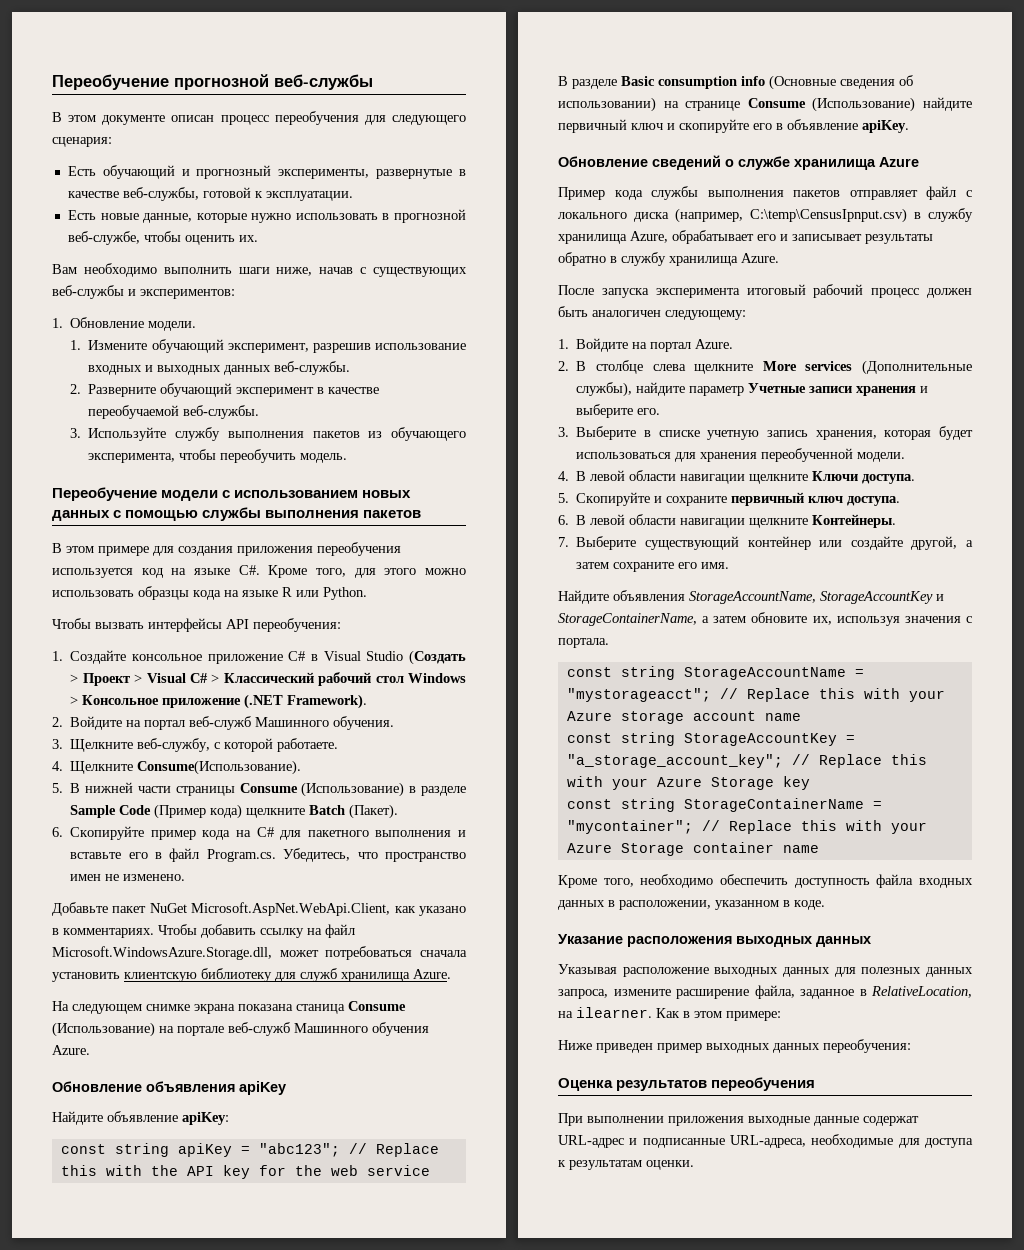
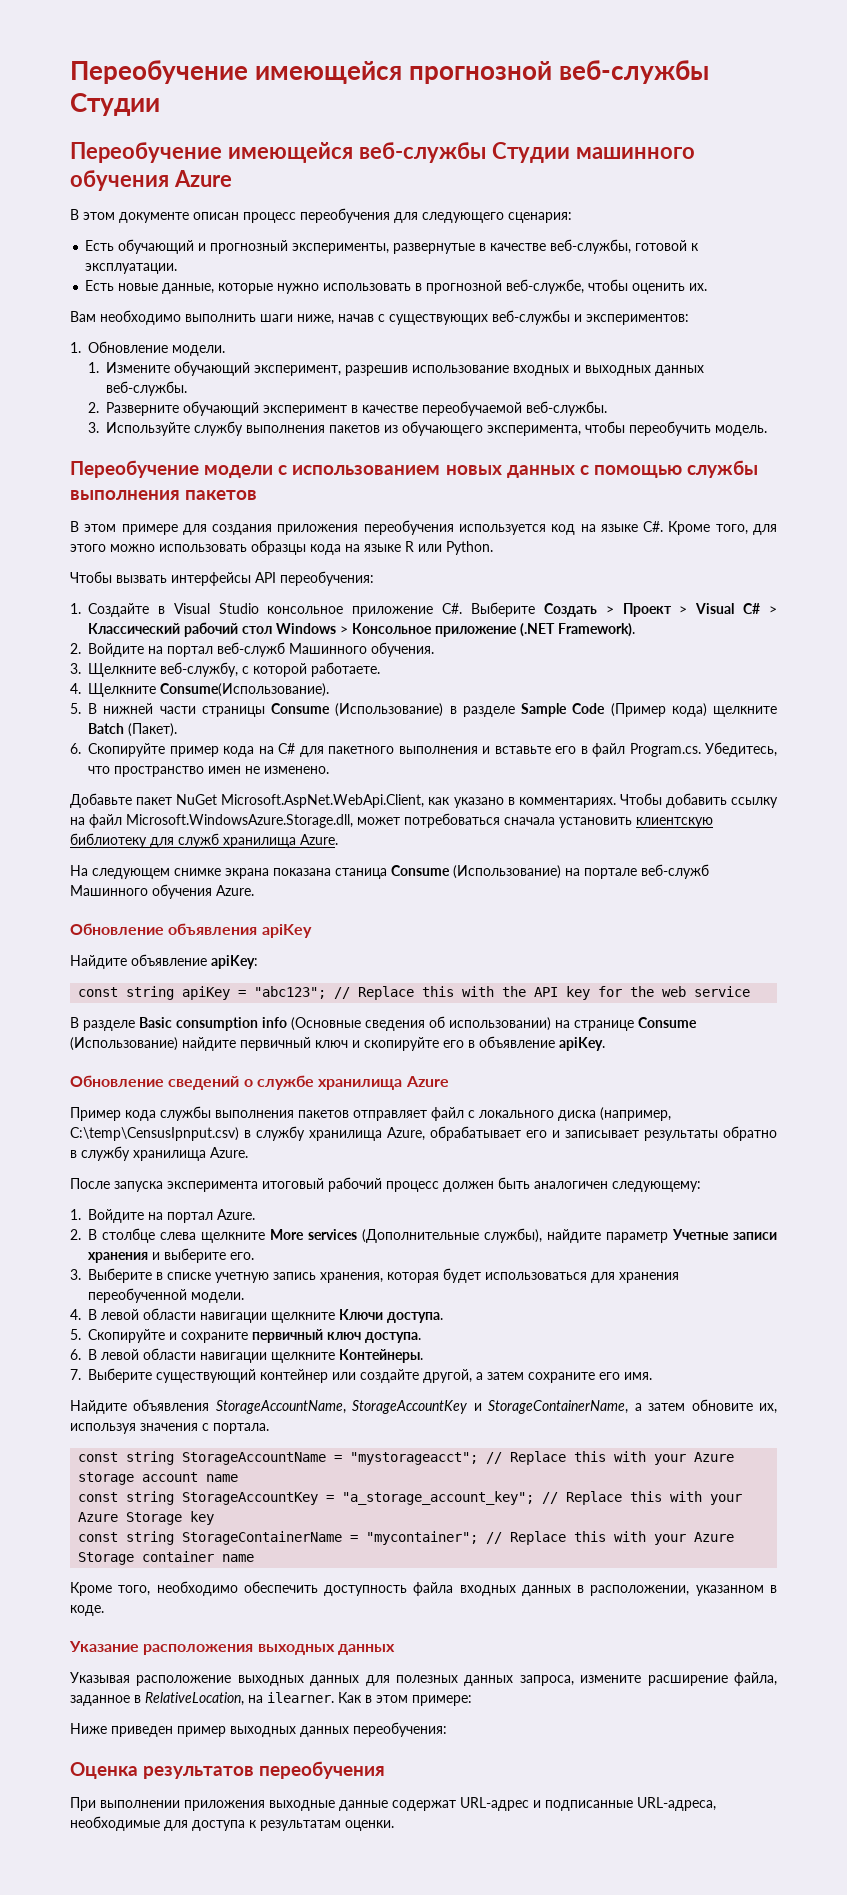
- Переобучение прогнозной веб-службы
+ Переобучение имеющейся прогнозной веб-службы Студии
+ Переобучение имеющейся веб-службы Студии машинного обучения Azure
- 1. Создайте консольное приложение C# в Visual Studio (Создать > Проект > Visual C# > Классический рабочий стол Windows > Консольное приложение (.NET Framework).
+ 1. Создайте в Visual Studio консольное приложение C#. Выберите Создать > Проект > Visual C# > Классический рабочий стол Windows > Консольное приложение (.NET Framework).

